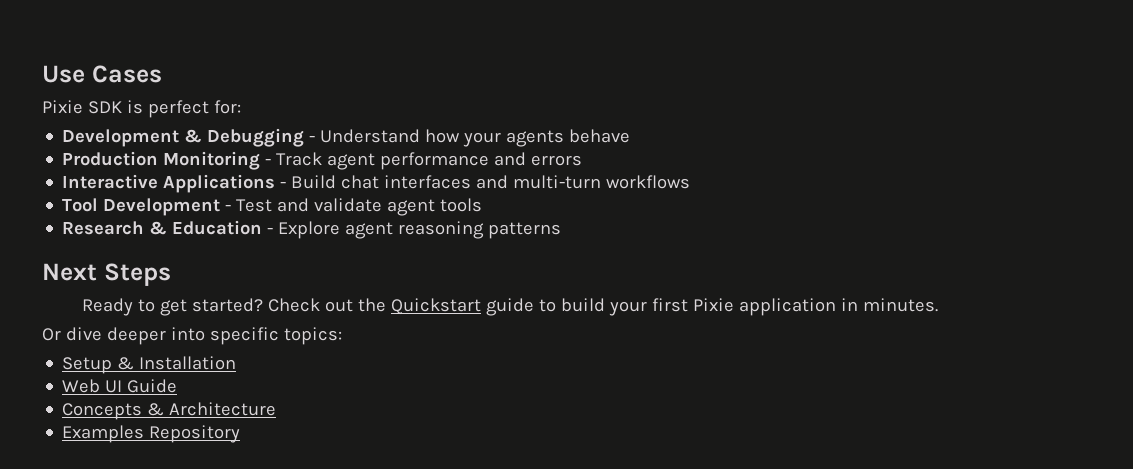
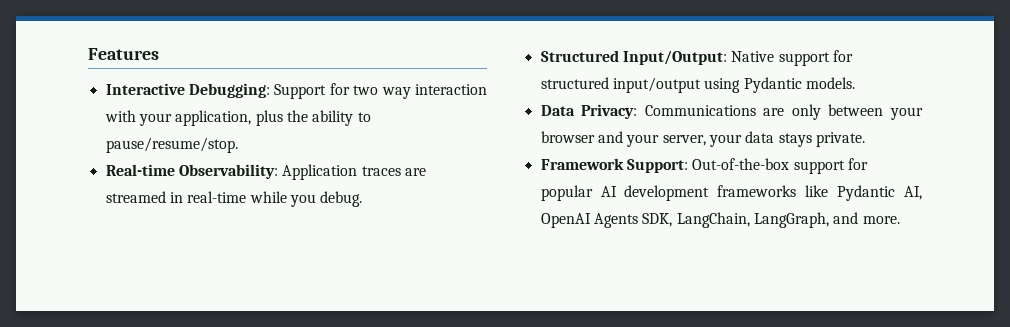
- Use Cases
- Pixie SDK is perfect for:
- Development & Debugging - Understand how your agents behave
- Production Monitoring - Track agent performance and errors
- Interactive Applications - Build chat interfaces and multi-turn workflows
- Tool Development - Test and validate agent tools
- Research & Education - Explore agent reasoning patterns
- Next Steps
- Ready to get started? Check out the Quickstart guide to build your first Pixie application in minutes.
- Or dive deeper into specific topics:
- Setup & Installation
- Web UI Guide
- Concepts & Architecture
- Examples Repository
+ Features
+ Interactive Debugging: Support for two way interaction with your application, plus the ability to pause/resume/stop.
+ Real-time Observability: Application traces are streamed in real-time while you debug.
+ Structured Input/Output: Native support for structured input/output using Pydantic models.
+ Data Privacy: Communications are only between your browser and your server, your data stays private.
+ Framework Support: Out-of-the-box support for popular AI development frameworks like Pydantic AI, OpenAI Agents SDK, LangChain, LangGraph, and more.

